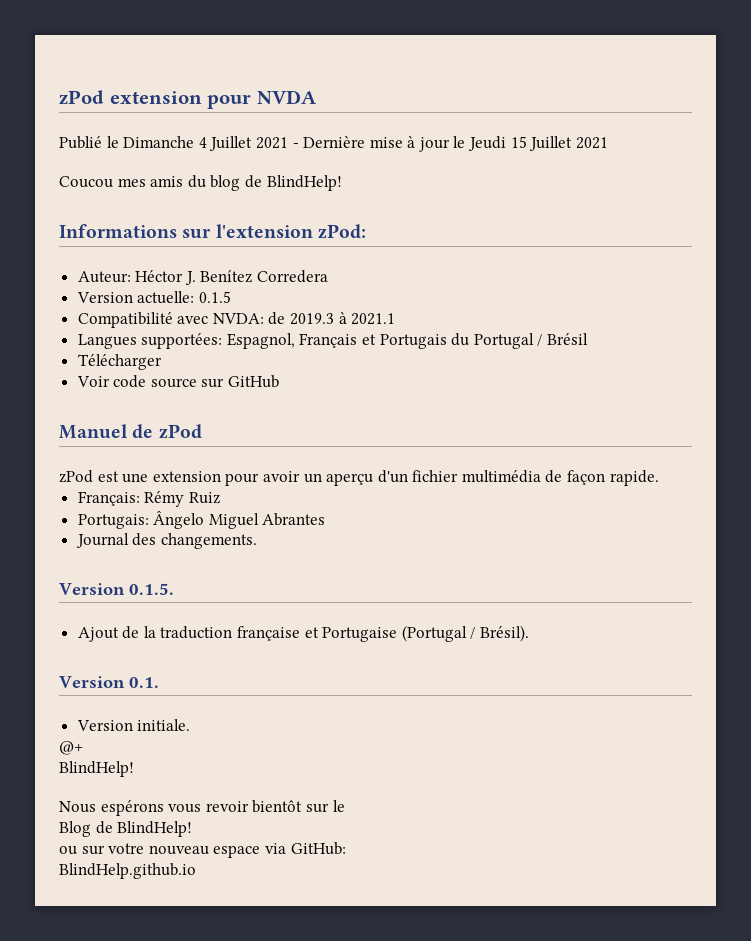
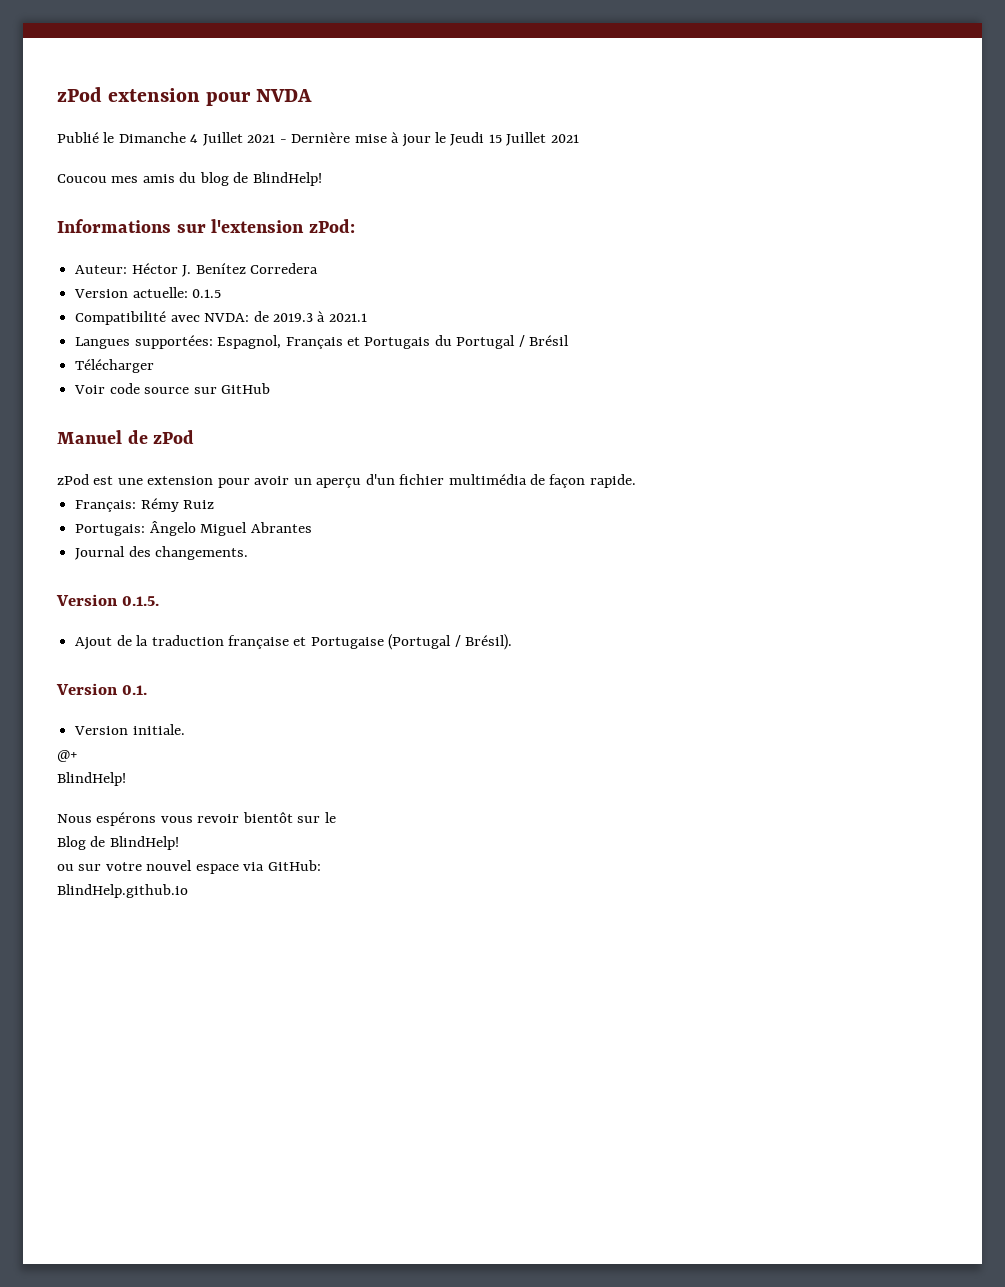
- ou sur votre nouveau espace via GitHub:
+ ou sur votre nouvel espace via GitHub:

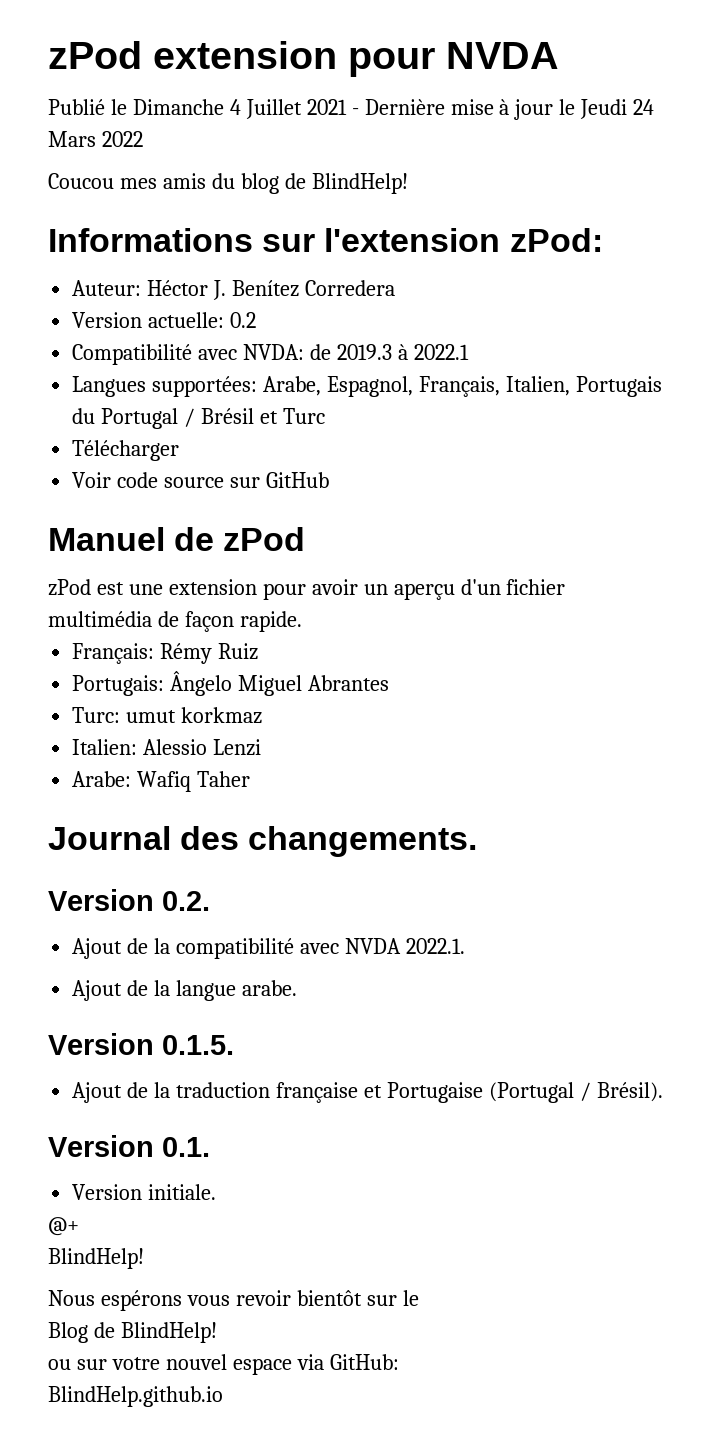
- Publié le Dimanche 4 Juillet 2021 - Dernière mise à jour le Jeudi 15 Juillet 2021
+ Publié le Dimanche 4 Juillet 2021 - Dernière mise à jour le Jeudi 24 Mars 2022
- Version actuelle: 0.1.5
+ Version actuelle: 0.2
- Compatibilité avec NVDA: de 2019.3 à 2021.1
+ Compatibilité avec NVDA: de 2019.3 à 2022.1
- Langues supportées: Espagnol, Français et Portugais du Portugal / Brésil
+ Langues supportées: Arabe, Espagnol, Français, Italien, Portugais du Portugal / Brésil et Turc
+ Turc: umut korkmaz
+ Italien: Alessio Lenzi
+ Arabe: Wafiq Taher
  Journal des changements.
+ Version 0.2.
+ Ajout de la compatibilité avec NVDA 2022.1.
+ Ajout de la langue arabe.

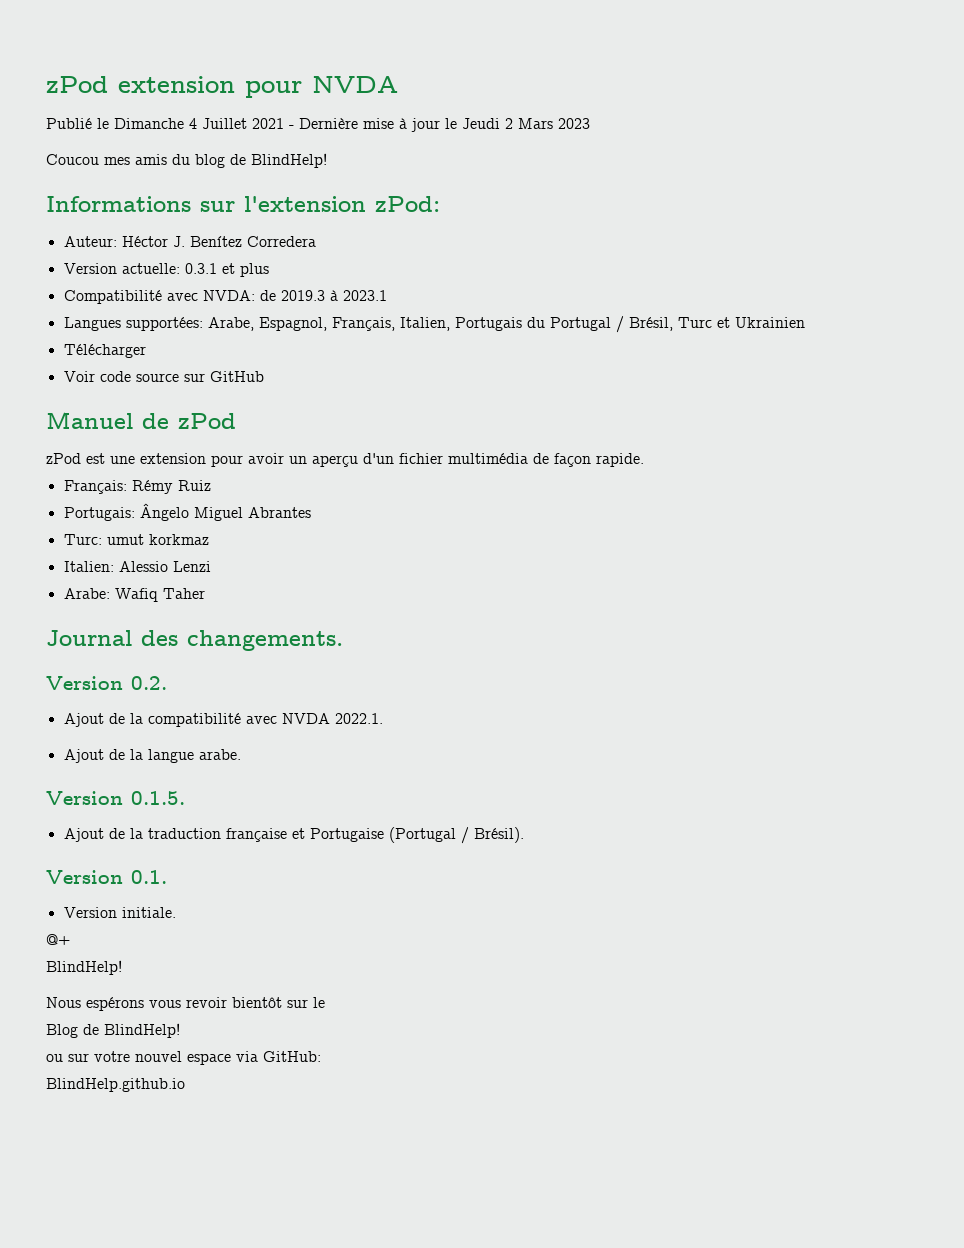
- Publié le Dimanche 4 Juillet 2021 - Dernière mise à jour le Jeudi 24 Mars 2022
+ Publié le Dimanche 4 Juillet 2021 - Dernière mise à jour le Jeudi 2 Mars 2023
- Version actuelle: 0.2
+ Version actuelle: 0.3.1 et plus
- Compatibilité avec NVDA: de 2019.3 à 2022.1
+ Compatibilité avec NVDA: de 2019.3 à 2023.1
- Langues supportées: Arabe, Espagnol, Français, Italien, Portugais du Portugal / Brésil et Turc
+ Langues supportées: Arabe, Espagnol, Français, Italien, Portugais du Portugal / Brésil, Turc et Ukrainien

